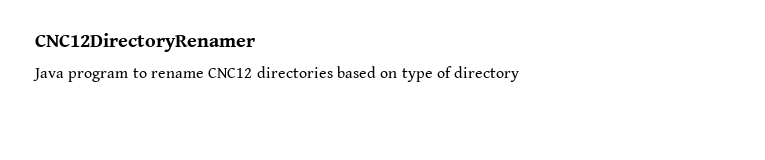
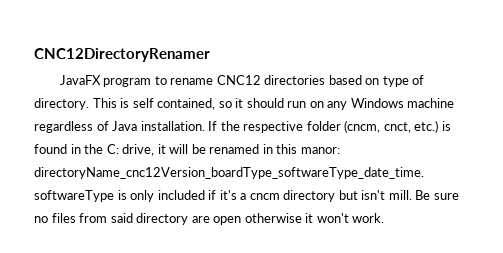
- Java program to rename CNC12 directories based on type of directory
+ JavaFX program to rename CNC12 directories based on type of directory. This is self contained, so it should run on any Windows machine regardless of Java installation. If the respective folder (cncm, cnct, etc.) is found in the C: drive, it will be renamed in this manor: directoryName_cnc12Version_boardType_softwareType_date_time. softwareType is only included if it's a cncm directory but isn't mill. Be sure no files from said directory are open otherwise it won't work.

